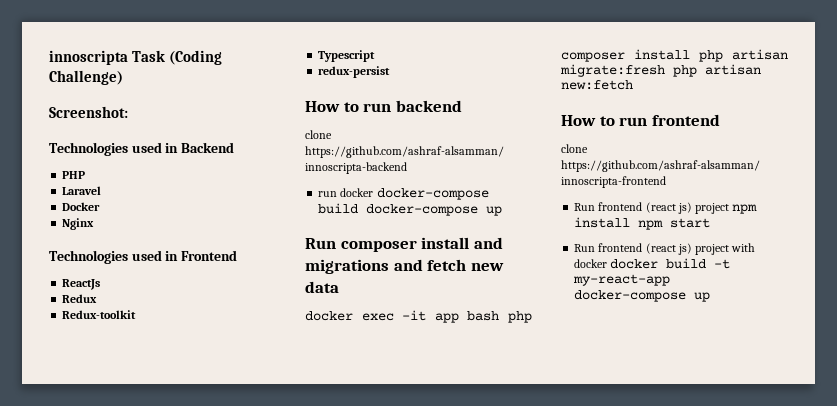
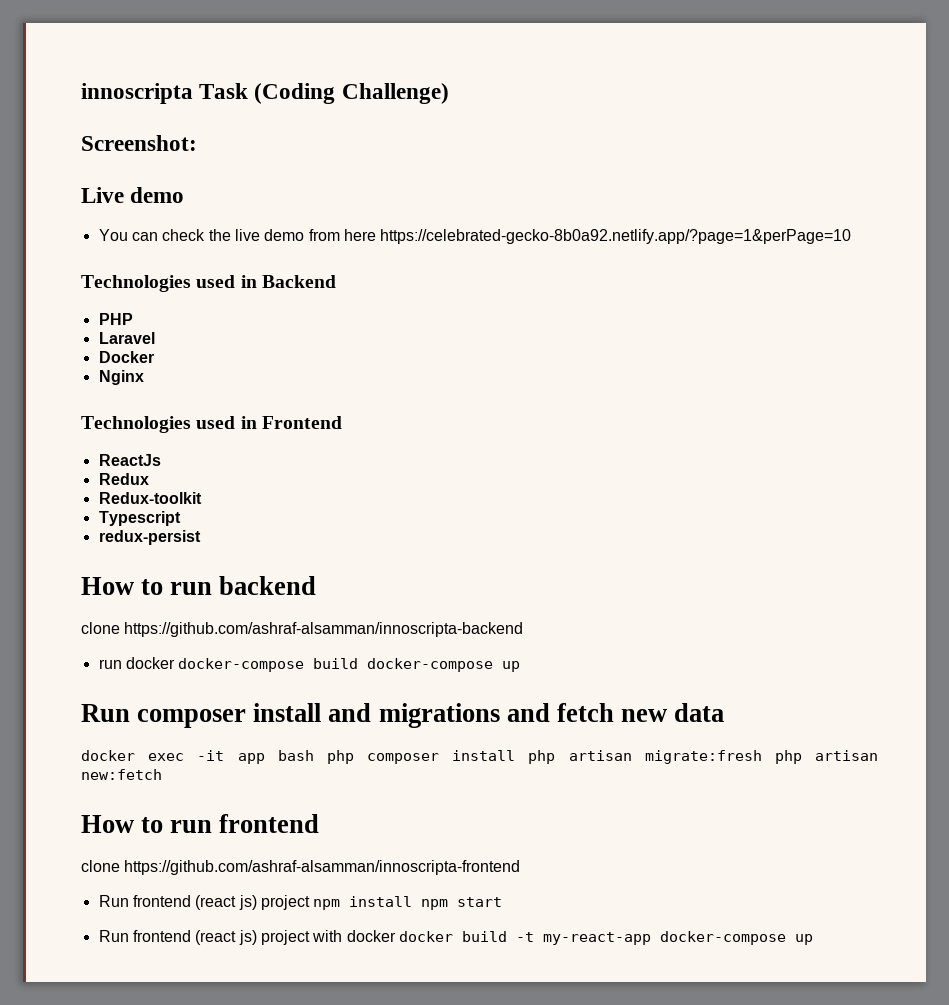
+ Live demo
+ You can check the live demo from here https://celebrated-gecko-8b0a92.netlify.app/?page=1&perPage=10

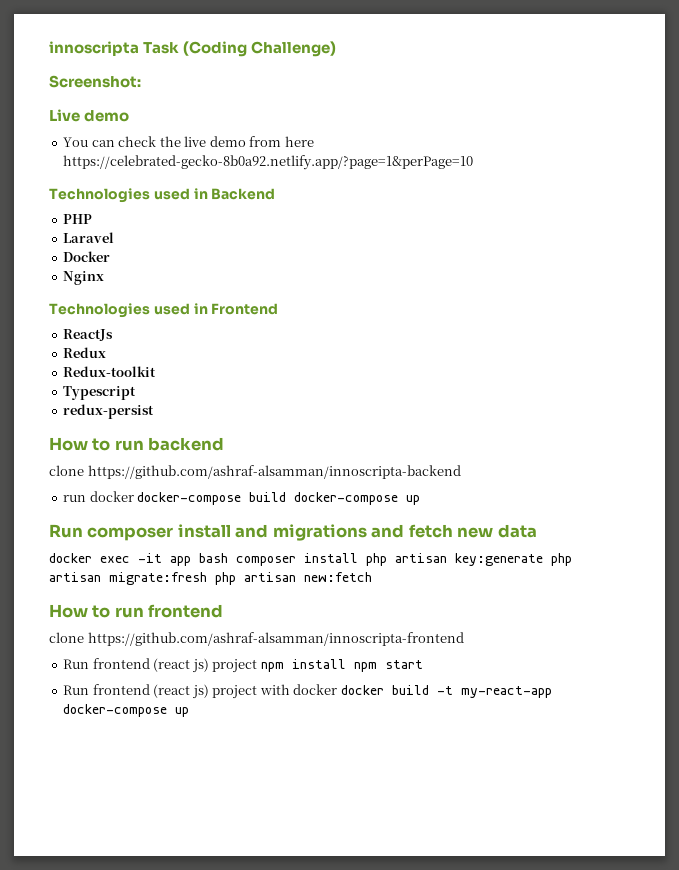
- docker exec -it app bash php composer install php artisan migrate:fresh php artisan new:fetch
+ docker exec -it app bash composer install php artisan key:generate php artisan migrate:fresh php artisan new:fetch

